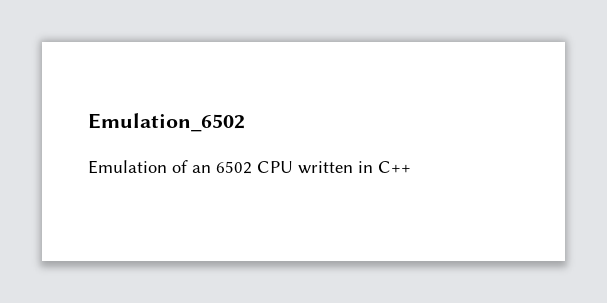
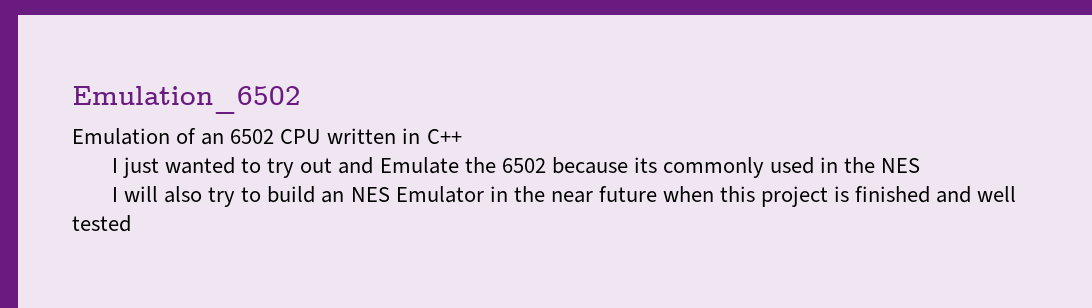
+ I just wanted to try out and Emulate the 6502 because its commonly used in the NES
+ I will also try to build an NES Emulator in the near future when this project is finished and well tested

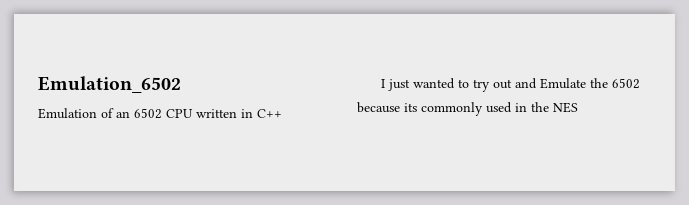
- I will also try to build an NES Emulator in the near future when this project is finished and well tested

